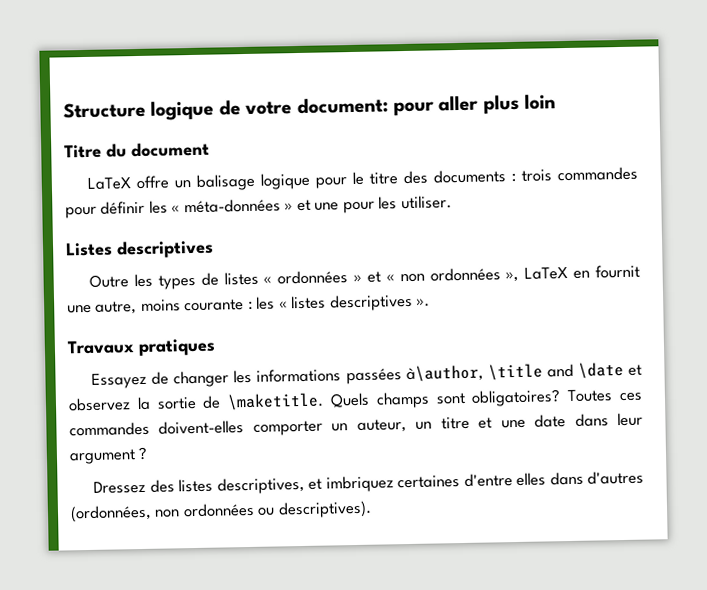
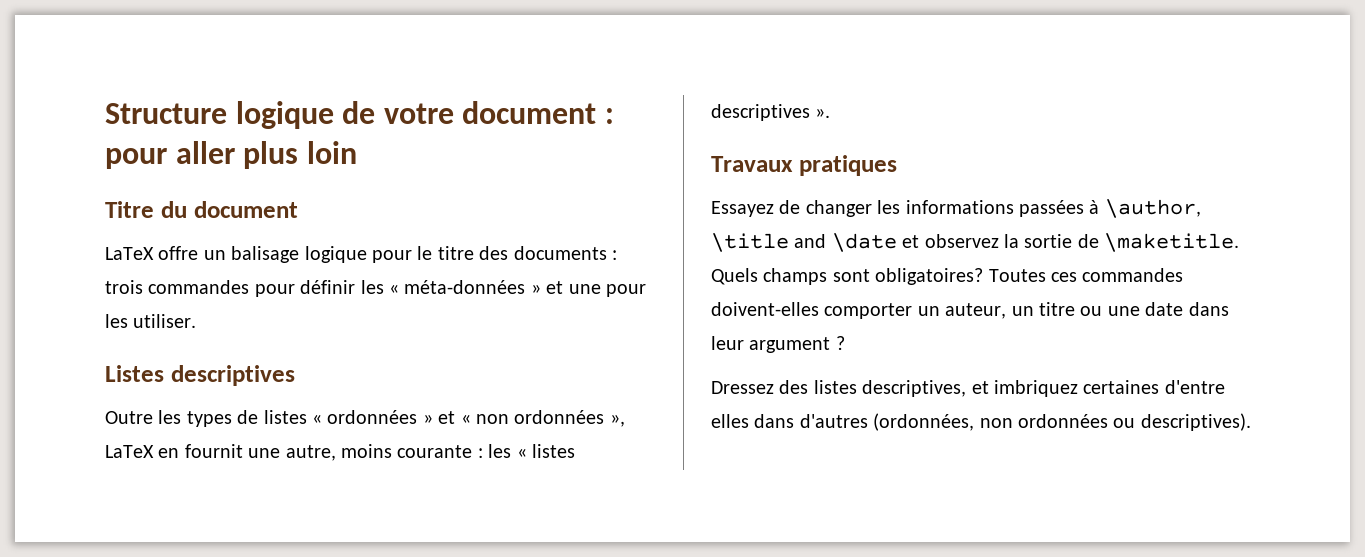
- Structure logique de votre document: pour aller plus loin
+ Structure logique de votre document : pour aller plus loin
- Essayez de changer les informations passées à\author, \title and \date et observez la sortie de \maketitle.
+ Essayez de changer les informations passées à \author, \title and \date et observez la sortie de \maketitle.
- Toutes ces commandes doivent-elles comporter un auteur, un titre et une date dans leur argument ?
+ Toutes ces commandes doivent-elles comporter un auteur, un titre ou une date dans leur argument ?

